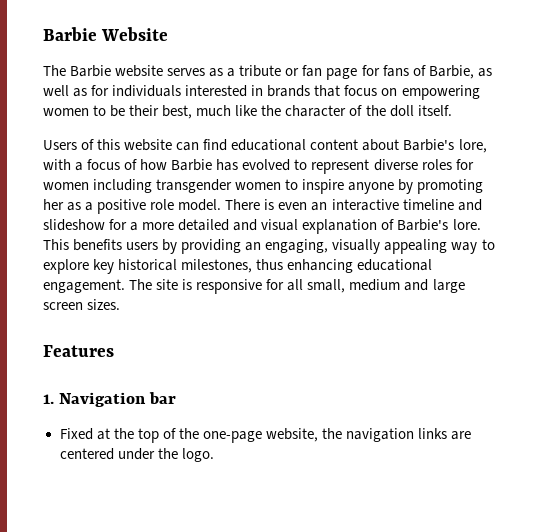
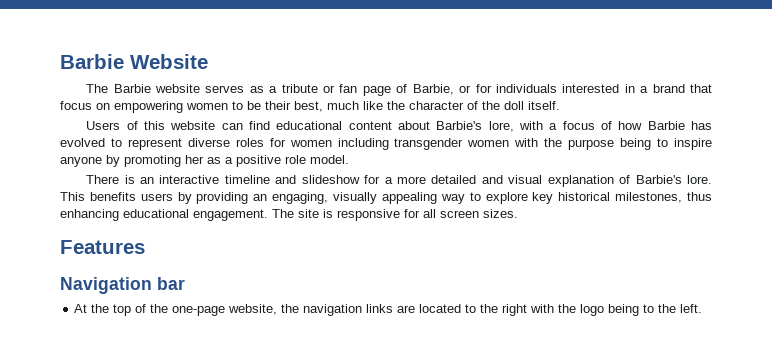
- The Barbie website serves as a tribute or fan page for fans of Barbie, as well as for individuals interested in brands that focus on empowering women to be their best, much like the character of the doll itself.
+ The Barbie website serves as a tribute or fan page of Barbie, or for individuals interested in a brand that focus on empowering women to be their best, much like the character of the doll itself.
- Users of this website can find educational content about Barbie's lore, with a focus of how Barbie has evolved to represent diverse roles for women including transgender women to inspire anyone by promoting her as a positive role model. There is even an interactive timeline and slideshow for a more detailed and visual explanation of Barbie's lore.
+ Users of this website can find educational content about Barbie's lore, with a focus of how Barbie has evolved to represent diverse roles for women including transgender women with the purpose being to inspire anyone by promoting her as a positive role model.
+ There is an interactive timeline and slideshow for a more detailed and visual explanation of Barbie's lore.
- The site is responsive for all small, medium and large screen sizes.
+ The site is responsive for all screen sizes.
- 1. Navigation bar
+ Navigation bar
- Fixed at the top of the one-page website, the navigation links are centered under the logo.
+ At the top of the one-page website, the navigation links are located to the right with the logo being to the left.

